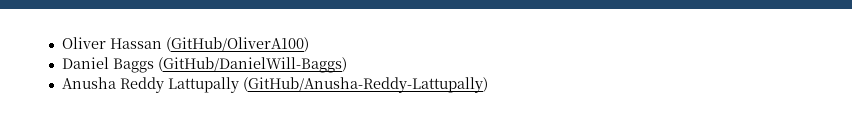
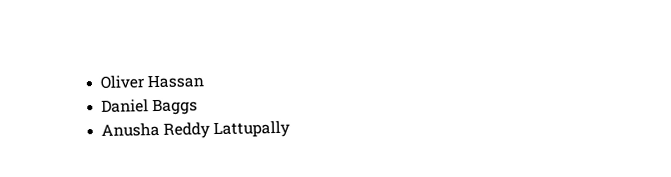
- Oliver Hassan (GitHub/OliverA100)
+ Oliver Hassan
- Daniel Baggs (GitHub/DanielWill-Baggs)
+ Daniel Baggs
- Anusha Reddy Lattupally (GitHub/Anusha-Reddy-Lattupally)
+ Anusha Reddy Lattupally

